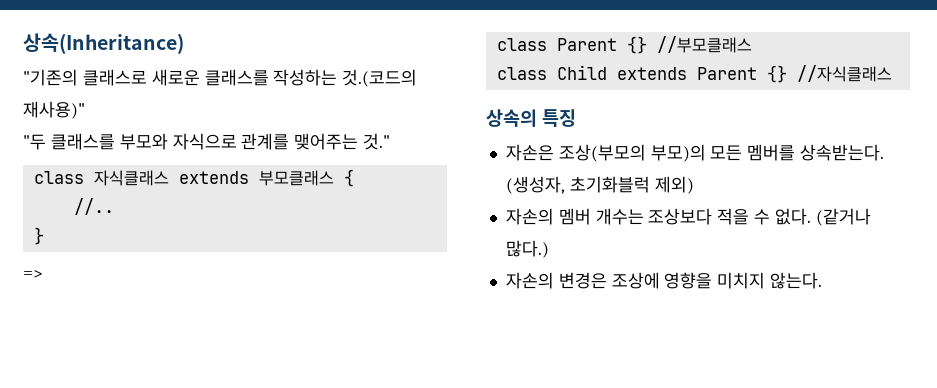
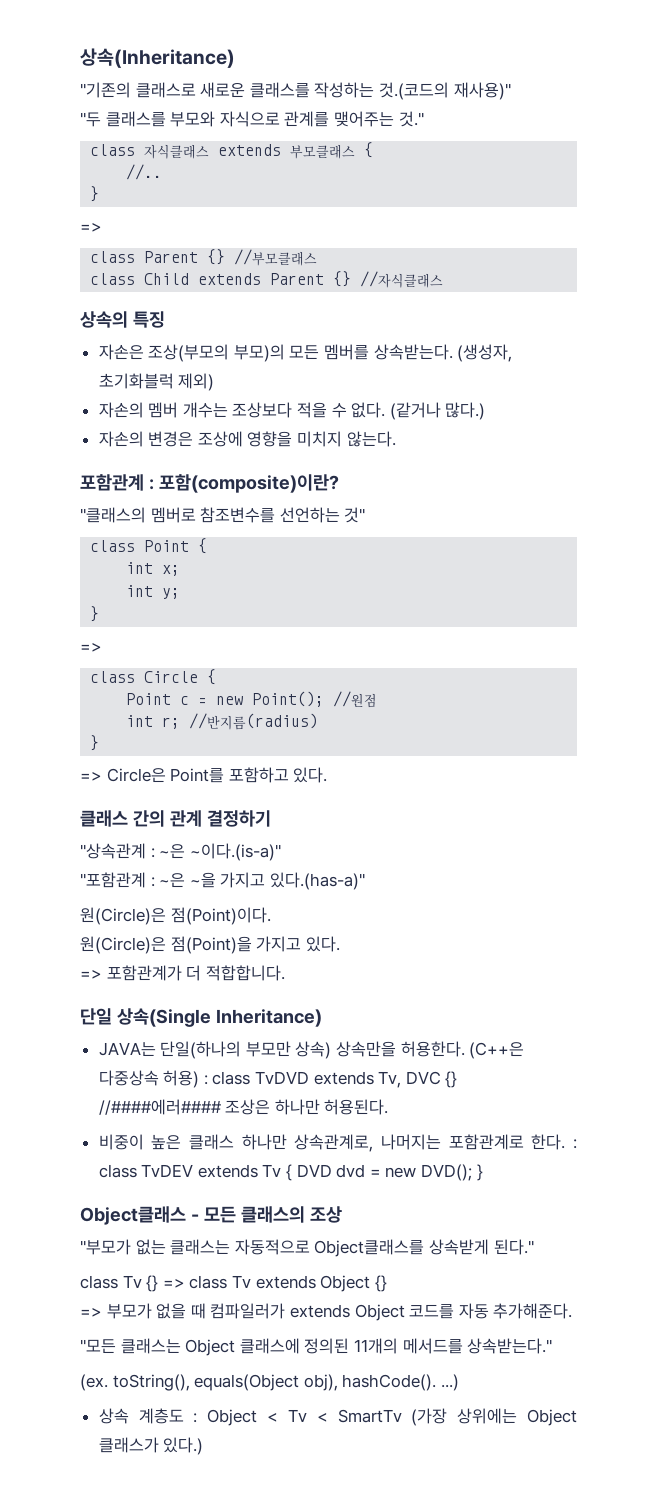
+ 포함관계 : 포함(composite)이란?
+ "클래스의 멤버로 참조변수를 선언하는 것"
+ class Point {
+ int x;
+ int y;
+ }
+ =>
+ class Circle {
+ Point c = new Point(); //원점
+ int r; //반지름(radius)
+ }
+ => Circle은 Point를 포함하고 있다.
+ 클래스 간의 관계 결정하기
+ "상속관계 : ~은 ~이다.(is-a)"
+ "포함관계 : ~은 ~을 가지고 있다.(has-a)"
+ 원(Circle)은 점(Point)이다.
+ 원(Circle)은 점(Point)을 가지고 있다.
+ => 포함관계가 더 적합합니다.
+ 단일 상속(Single Inheritance)
+ JAVA는 단일(하나의 부모만 상속) 상속만을 허용한다. (C++은 다중상속 허용) : class TvDVD extends Tv, DVC {} //####에러#### 조상은 하나만 허용된다.
+ 비중이 높은 클래스 하나만 상속관계로, 나머지는 포함관계로 한다. : class TvDEV extends Tv { DVD dvd = new DVD(); }
+ Object클래스 - 모든 클래스의 조상
+ "부모가 없는 클래스는 자동적으로 Object클래스를 상속받게 된다."
+ class Tv {} => class Tv extends Object {}
+ => 부모가 없을 때 컴파일러가 extends Object 코드를 자동 추가해준다.
+ "모든 클래스는 Object 클래스에 정의된 11개의 메서드를 상속받는다."
+ (ex. toString(), equals(Object obj), hashCode(). ...)
+ 상속 계층도 : Object < Tv < SmartTv (가장 상위에는 Object 클래스가 있다.)

